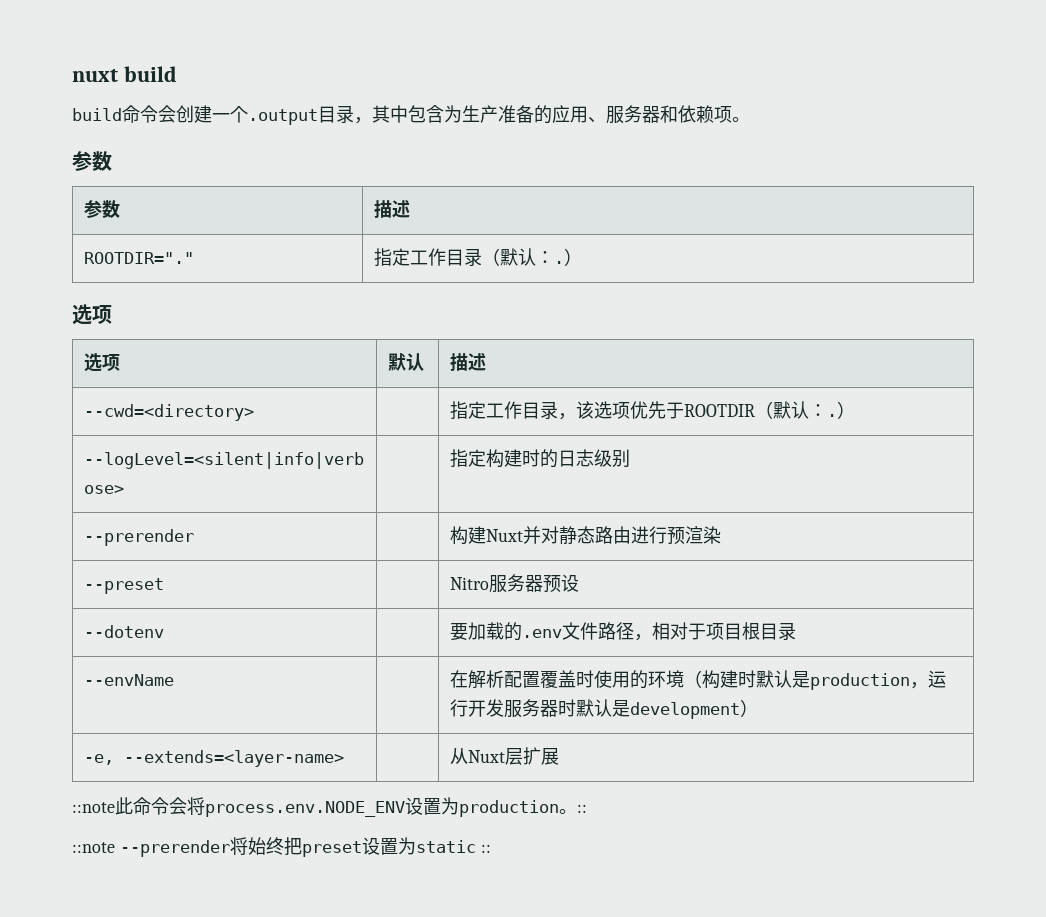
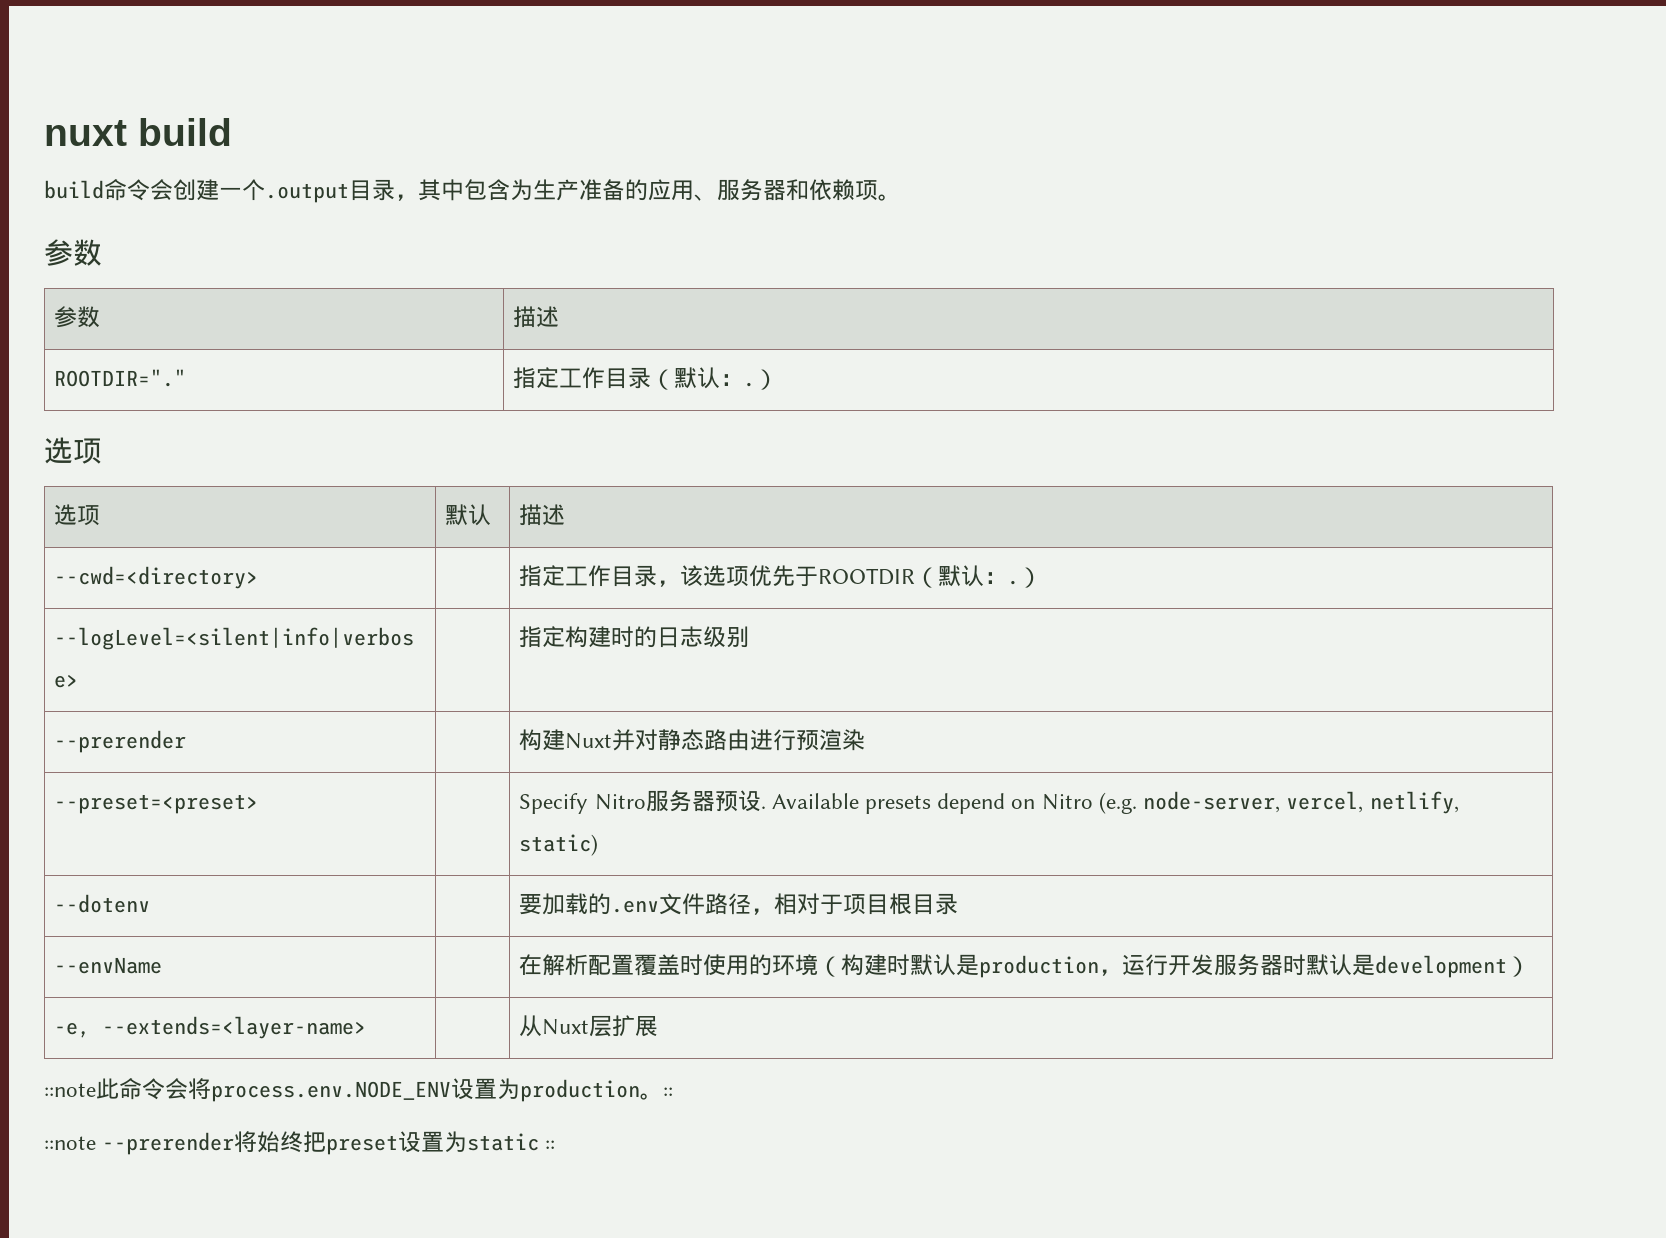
- --preset | | Nitro服务器预设
+ --preset=<preset> | | Specify Nitro服务器预设. Available presets depend on Nitro (e.g. node-server, vercel, netlify, static)

